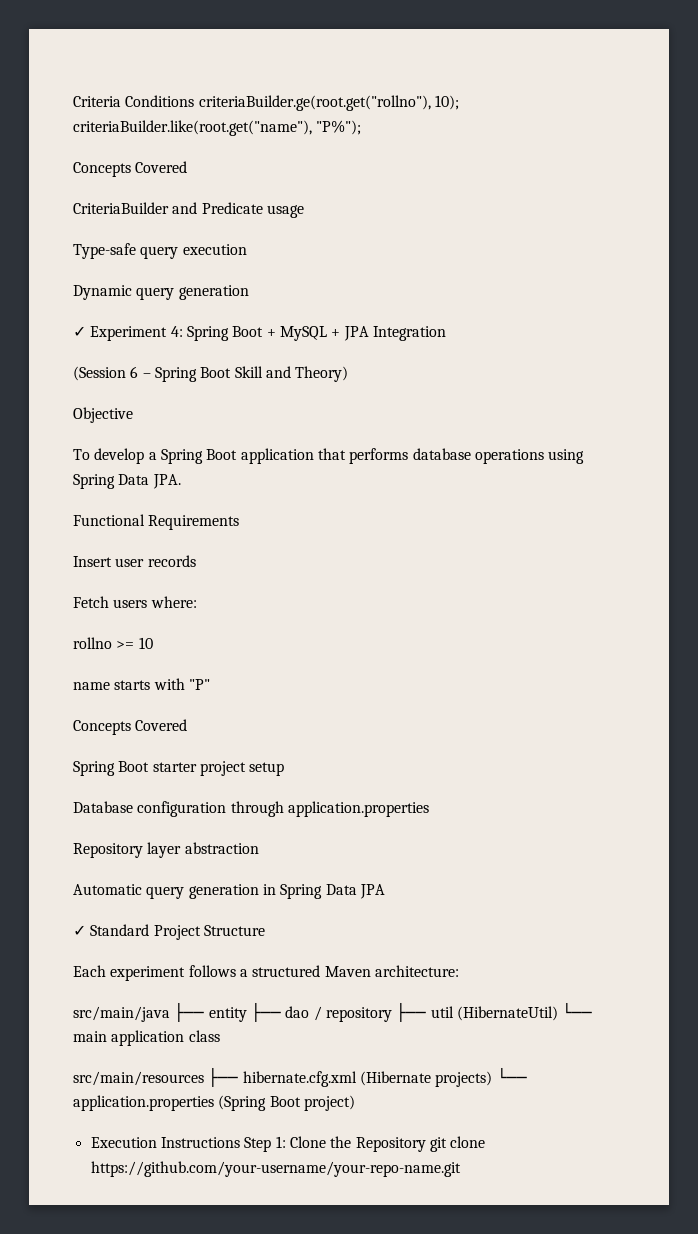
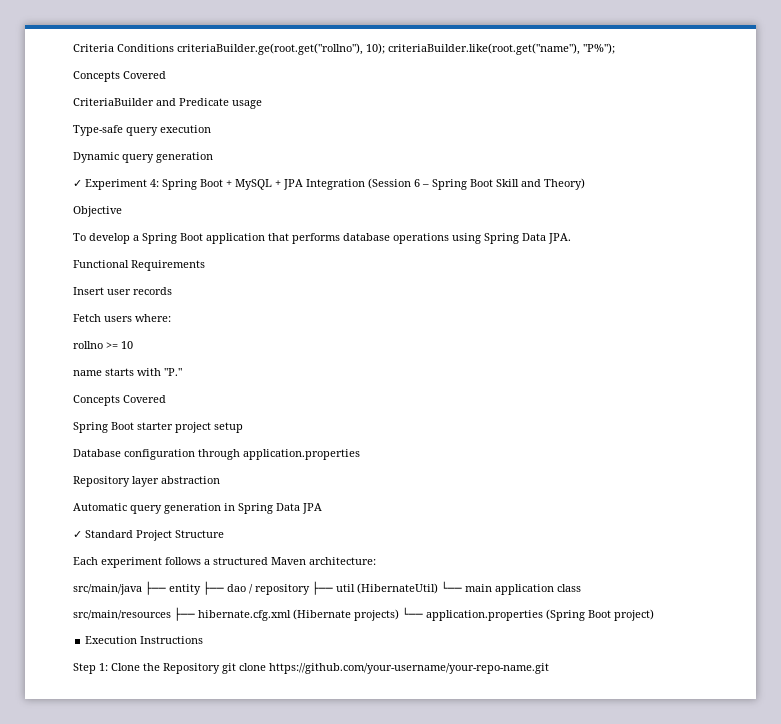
- ✓ Experiment 4: Spring Boot + MySQL + JPA Integration
- (Session 6 – Spring Boot Skill and Theory)
+ ✓ Experiment 4: Spring Boot + MySQL + JPA Integration (Session 6 – Spring Boot Skill and Theory)
- name starts with "P"
+ name starts with "P."
- Execution Instructions Step 1: Clone the Repository git clone https://github.com/your-username/your-repo-name.git
+ Execution Instructions
+ Step 1: Clone the Repository git clone https://github.com/your-username/your-repo-name.git

